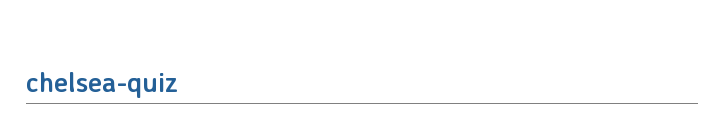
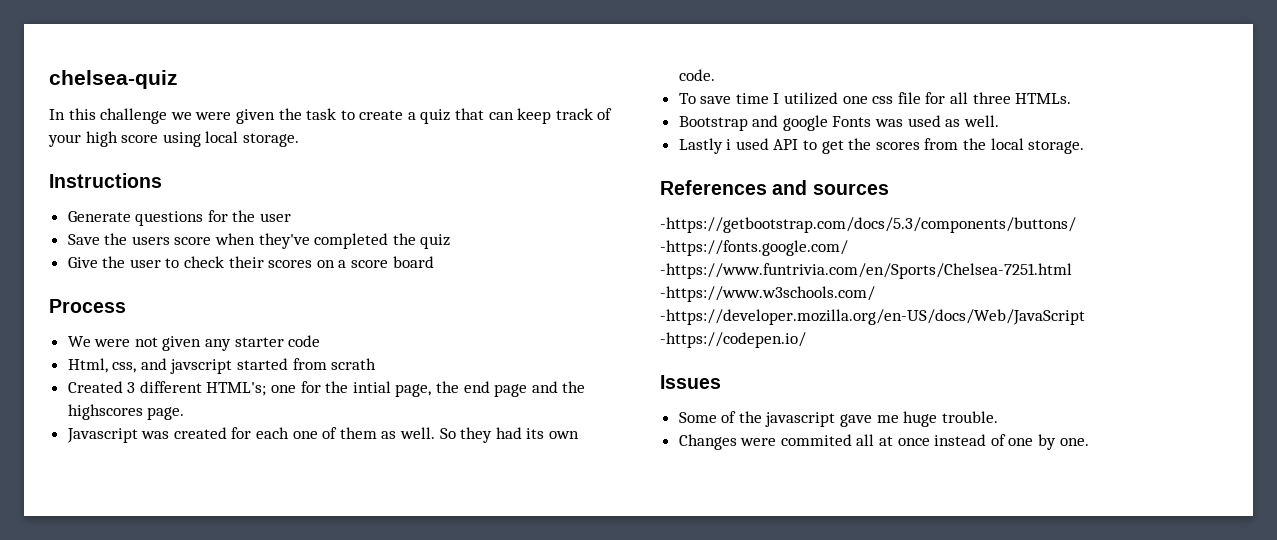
+ In this challenge we were given the task to create a quiz that can keep track of your high score using local storage.
+ Instructions
+ Generate questions for the user
+ Save the users score when they've completed the quiz
+ Give the user to check their scores on a score board
+ Process
+ We were not given any starter code
+ Html, css, and javscript started from scrath
+ Created 3 different HTML's; one for the intial page, the end page and the highscores page.
+ Javascript was created for each one of them as well. So they had its own code.
+ To save time I utilized one css file for all three HTMLs.
+ Bootstrap and google Fonts was used as well.
+ Lastly i used API to get the scores from the local storage.
+ References and sources
+ -https://getbootstrap.com/docs/5.3/components/buttons/ -https://fonts.google.com/ -https://www.funtrivia.com/en/Sports/Chelsea-7251.html -https://www.w3schools.com/ -https://developer.mozilla.org/en-US/docs/Web/JavaScript -https://codepen.io/
+ Issues
+ Some of the javascript gave me huge trouble.
+ Changes were commited all at once instead of one by one.

